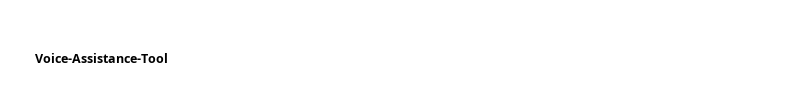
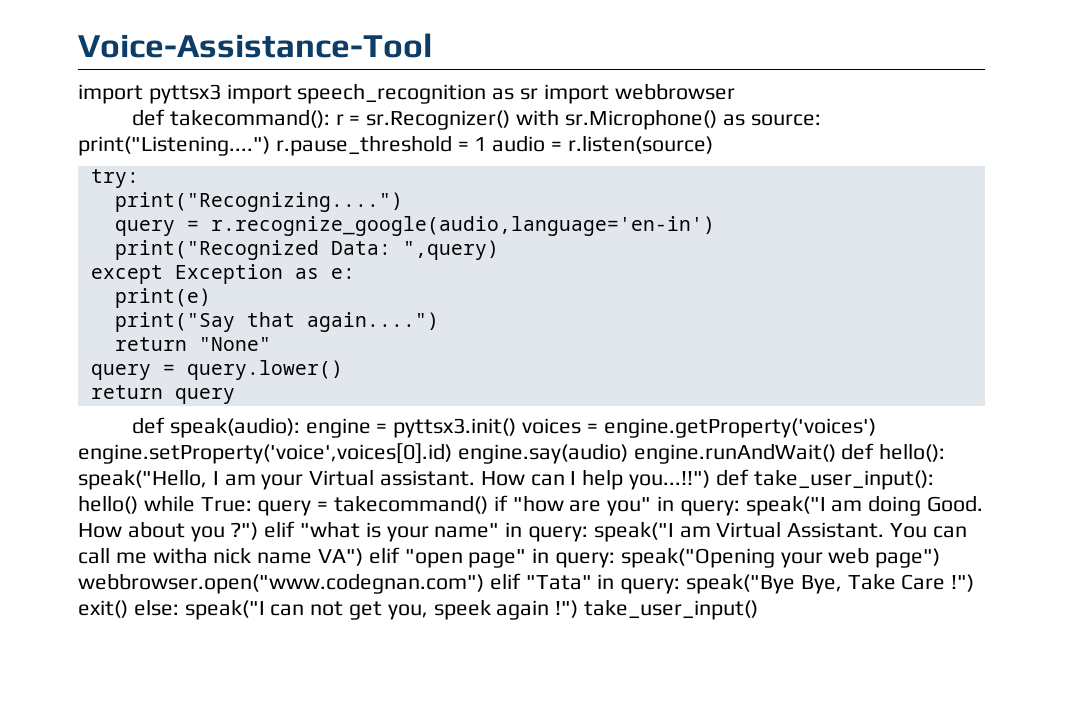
+ import pyttsx3 import speech_recognition as sr import webbrowser
+ def takecommand(): r = sr.Recognizer() with sr.Microphone() as source: print("Listening....") r.pause_threshold = 1 audio = r.listen(source)
+ try:
+ print("Recognizing....")
+ query = r.recognize_google(audio,language='en-in')
+ print("Recognized Data: ",query)
+ except Exception as e:
+ print(e)
+ print("Say that again....")
+ return "None"
+ query = query.lower()
+ return query
+ def speak(audio): engine = pyttsx3.init() voices = engine.getProperty('voices') engine.setProperty('voice',voices[0].id) engine.say(audio) engine.runAndWait() def hello(): speak("Hello, I am your Virtual assistant. How can I help you...!!") def take_user_input(): hello() while True: query = takecommand() if "how are you" in query: speak("I am doing Good. How about you ?") elif "what is your name" in query: speak("I am Virtual Assistant. You can call me witha nick name VA") elif "open page" in query: speak("Opening your web page") webbrowser.open("www.codegnan.com") elif "Tata" in query: speak("Bye Bye, Take Care !") exit() else: speak("I can not get you, speek again !") take_user_input()

